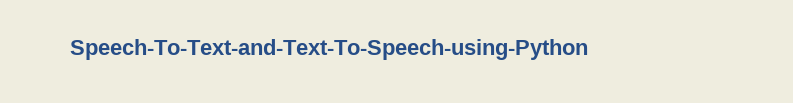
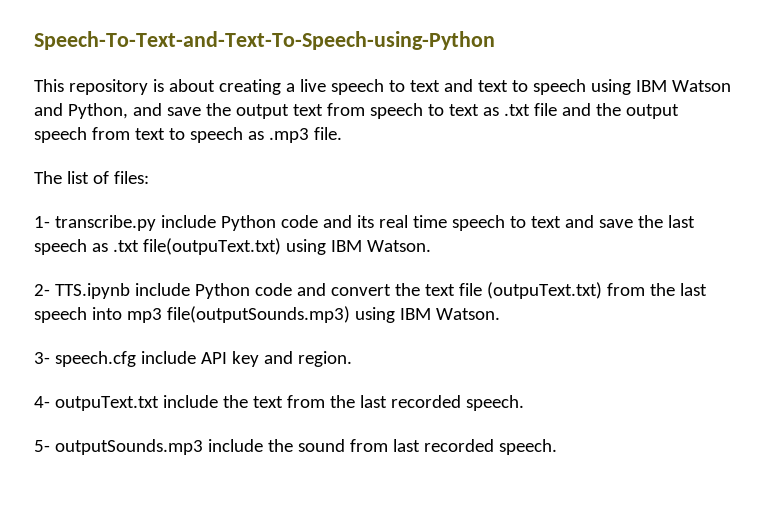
+ This repository is about creating a live speech to text and text to speech using IBM Watson and Python, and save the output text from speech to text as .txt file and the output speech from text to speech as .mp3 file.
+ The list of files:
+ 1- transcribe.py include Python code and its real time speech to text and save the last speech as .txt file(outpuText.txt) using IBM Watson.
+ 2- TTS.ipynb include Python code and convert the text file (outpuText.txt) from the last speech into mp3 file(outputSounds.mp3) using IBM Watson.
+ 3- speech.cfg include API key and region.
+ 4- outpuText.txt include the text from the last recorded speech.
+ 5- outputSounds.mp3 include the sound from last recorded speech.

